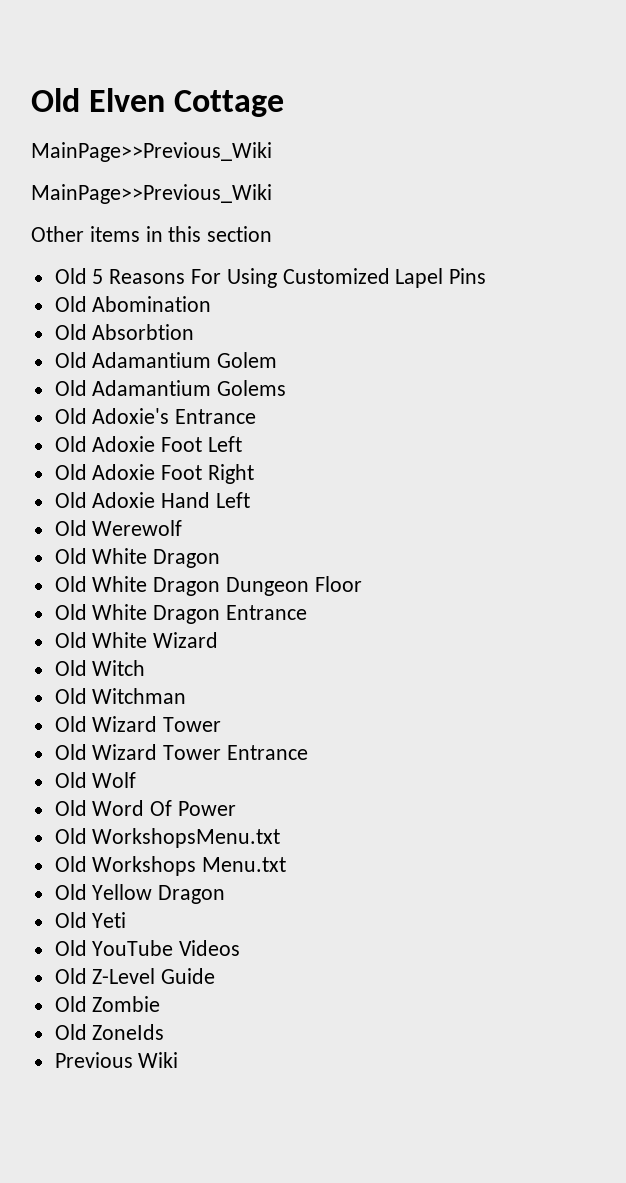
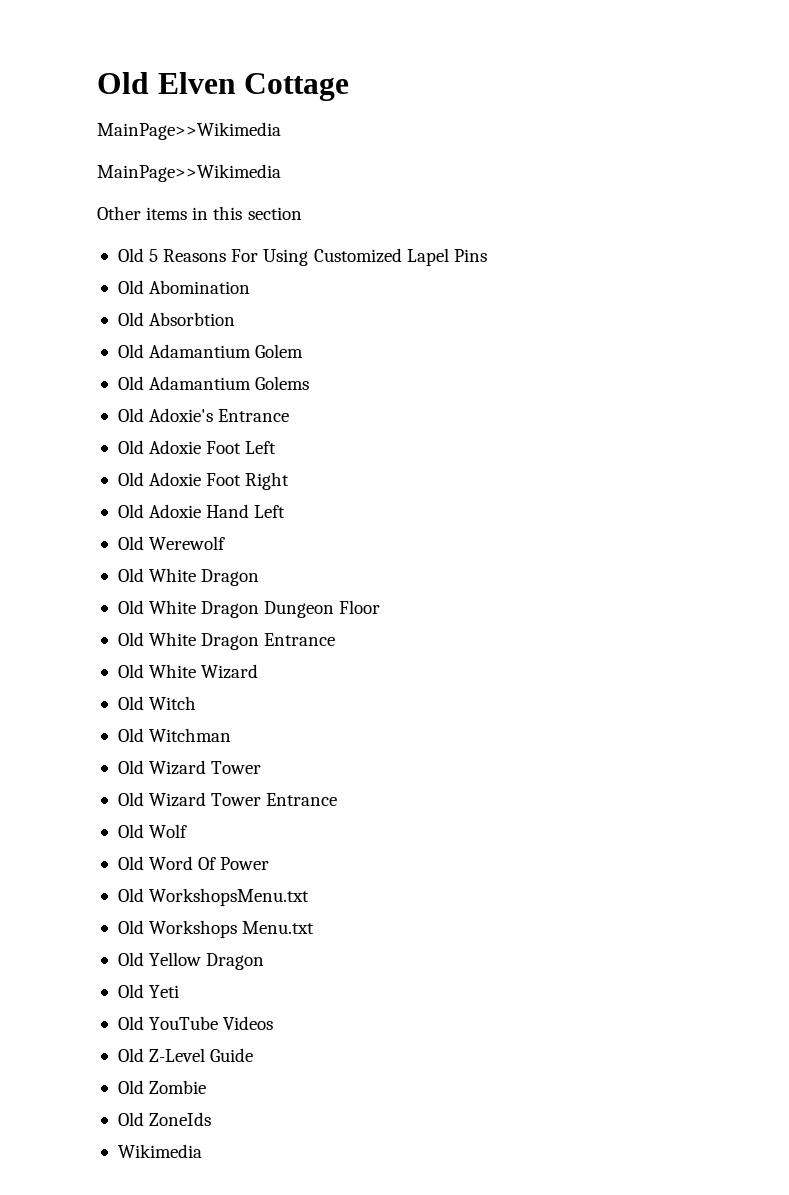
  Old Elven Cottage
- MainPage>>Previous_Wiki
- MainPage>>Previous_Wiki
+ MainPage>>Wikimedia
+ MainPage>>Wikimedia
- Previous Wiki
+ Wikimedia

